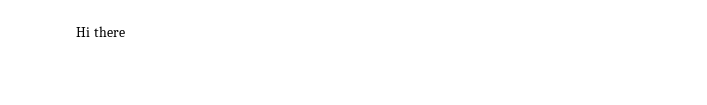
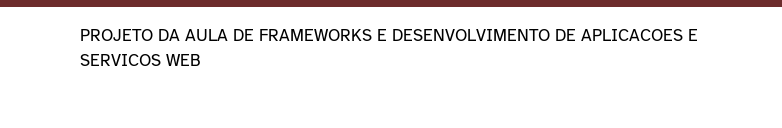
- Hi there
+ PROJETO DA AULA DE FRAMEWORKS E DESENVOLVIMENTO DE APLICACOES E SERVICOS WEB

